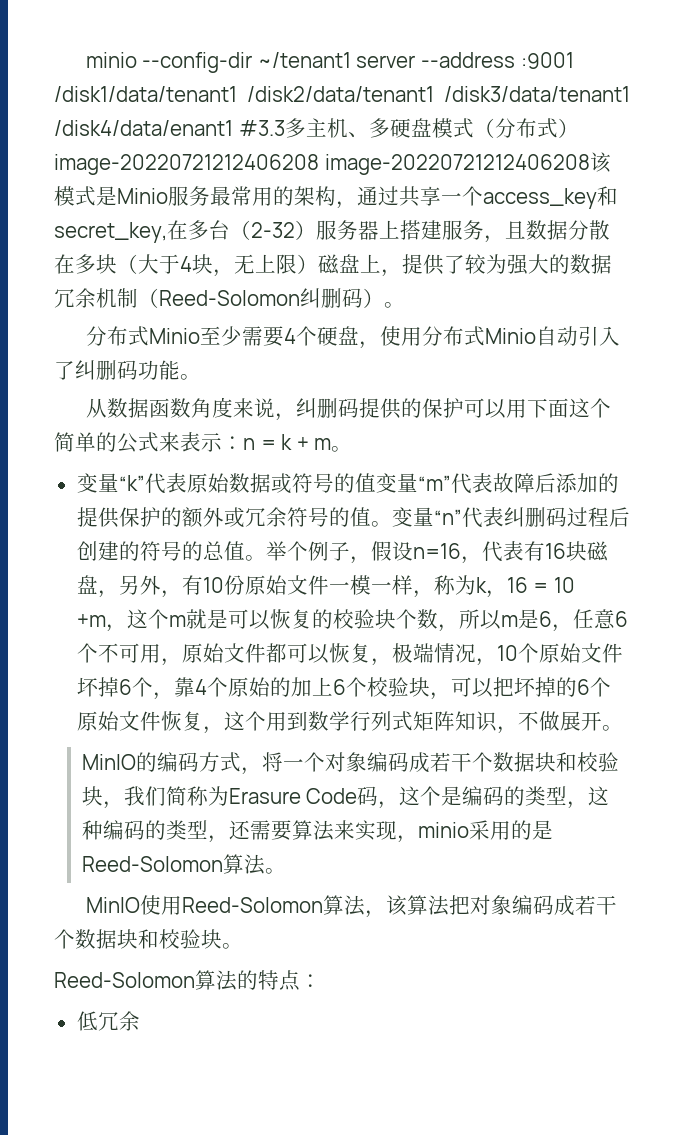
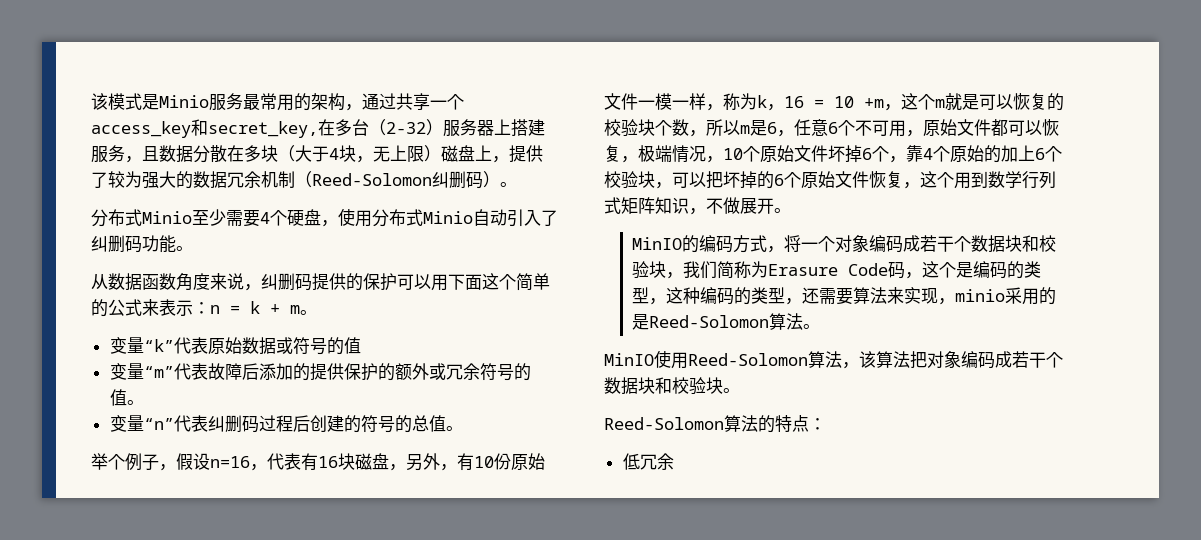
- minio --config-dir ~/tenant1 server --address :9001 /disk1/data/tenant1 /disk2/data/tenant1 /disk3/data/tenant1 /disk4/data/enant1 #3.3多主机、多硬盘模式（分布式）image-20220721212406208 image-20220721212406208该模式是Minio服务最常用的架构，通过共享一个access_key和secret_key,在多台（2-32）服务器上搭建服务，且数据分散在多块（大于4块，无上限）磁盘上，提供了较为强大的数据冗余机制（Reed-Solomon纠删码）。
+ 该模式是Minio服务最常用的架构，通过共享一个access_key和secret_key,在多台（2-32）服务器上搭建服务，且数据分散在多块（大于4块，无上限）磁盘上，提供了较为强大的数据冗余机制（Reed-Solomon纠删码）。
- 变量“k”代表原始数据或符号的值变量“m”代表故障后添加的提供保护的额外或冗余符号的值。变量“n”代表纠删码过程后创建的符号的总值。举个例子，假设n=16，代表有16块磁盘，另外，有10份原始文件一模一样，称为k，16 = 10 +m，这个m就是可以恢复的校验块个数，所以m是6，任意6个不可用，原始文件都可以恢复，极端情况，10个原始文件坏掉6个，靠4个原始的加上6个校验块，可以把坏掉的6个原始文件恢复，这个用到数学行列式矩阵知识，不做展开。
+ 变量“k”代表原始数据或符号的值
+ 变量“m”代表故障后添加的提供保护的额外或冗余符号的值。
+ 变量“n”代表纠删码过程后创建的符号的总值。
+ 举个例子，假设n=16，代表有16块磁盘，另外，有10份原始文件一模一样，称为k，16 = 10 +m，这个m就是可以恢复的校验块个数，所以m是6，任意6个不可用，原始文件都可以恢复，极端情况，10个原始文件坏掉6个，靠4个原始的加上6个校验块，可以把坏掉的6个原始文件恢复，这个用到数学行列式矩阵知识，不做展开。

